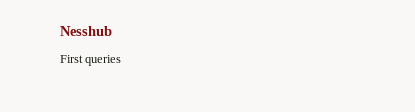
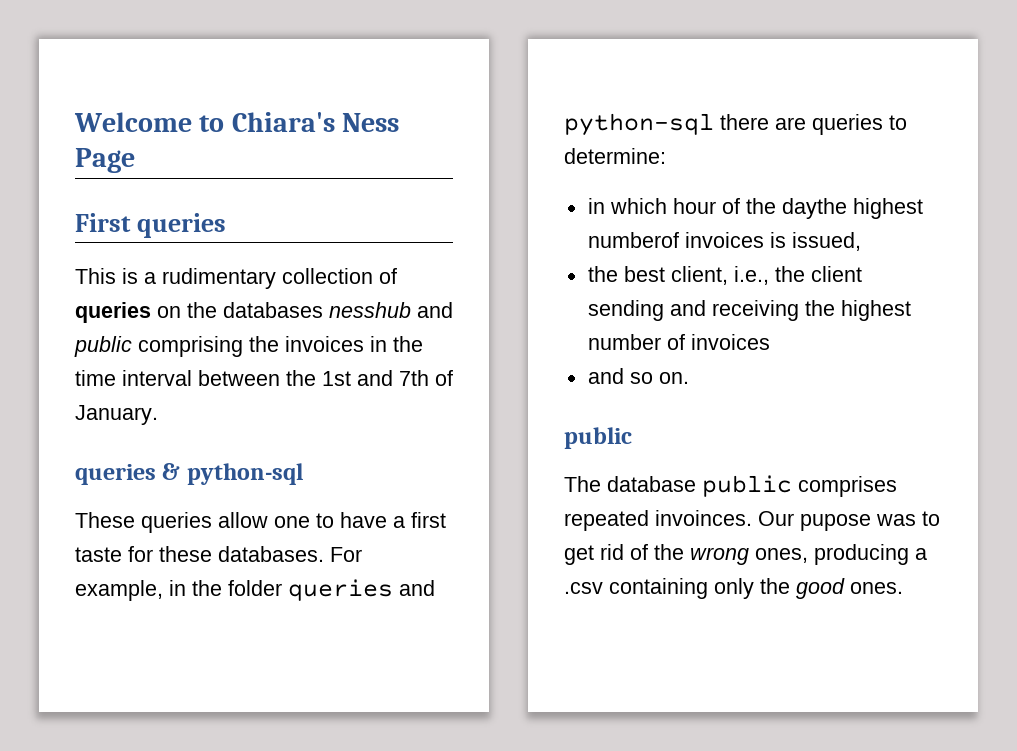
- Nesshub
+ Welcome to Chiara's Ness Page
  First queries
+ This is a rudimentary collection of queries on the databases nesshub and public comprising the invoices in the time interval between the 1st and 7th of January.
+ queries & python-sql
+ These queries allow one to have a first taste for these databases. For example, in the folder queries and python-sql there are queries to determine:
+ in which hour of the daythe highest numberof invoices is issued,
+ the best client, i.e., the client sending and receiving the highest number of invoices
+ and so on.
+ public
+ The database public comprises repeated invoinces. Our pupose was to get rid of the wrong ones, producing a .csv containing only the good ones.

